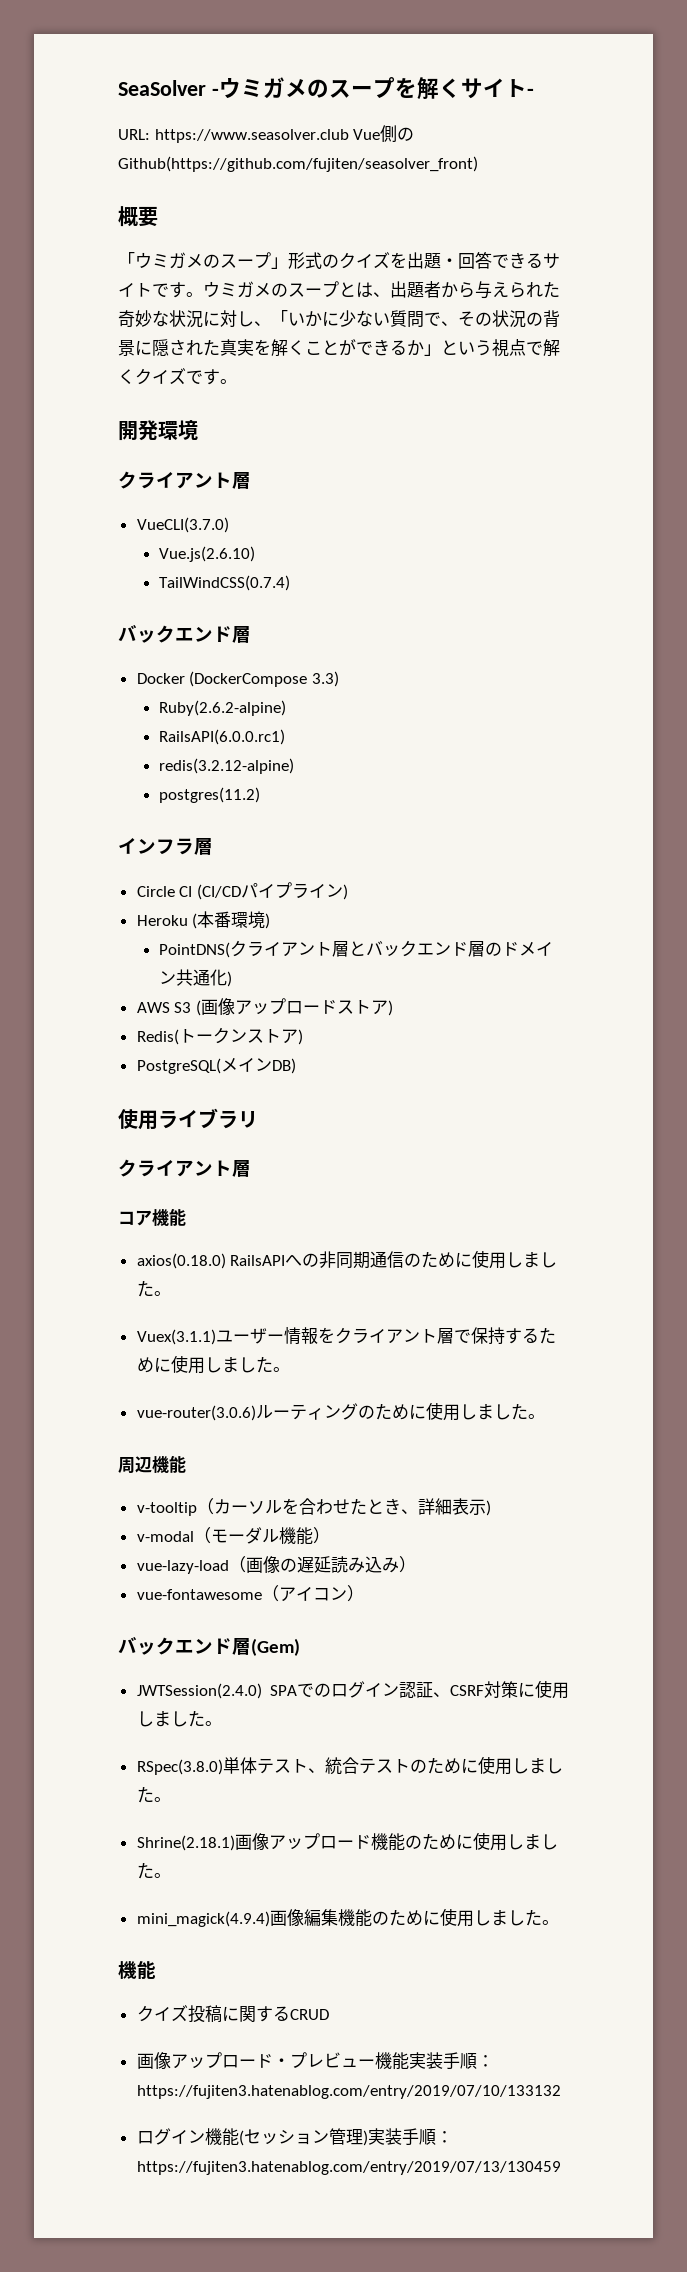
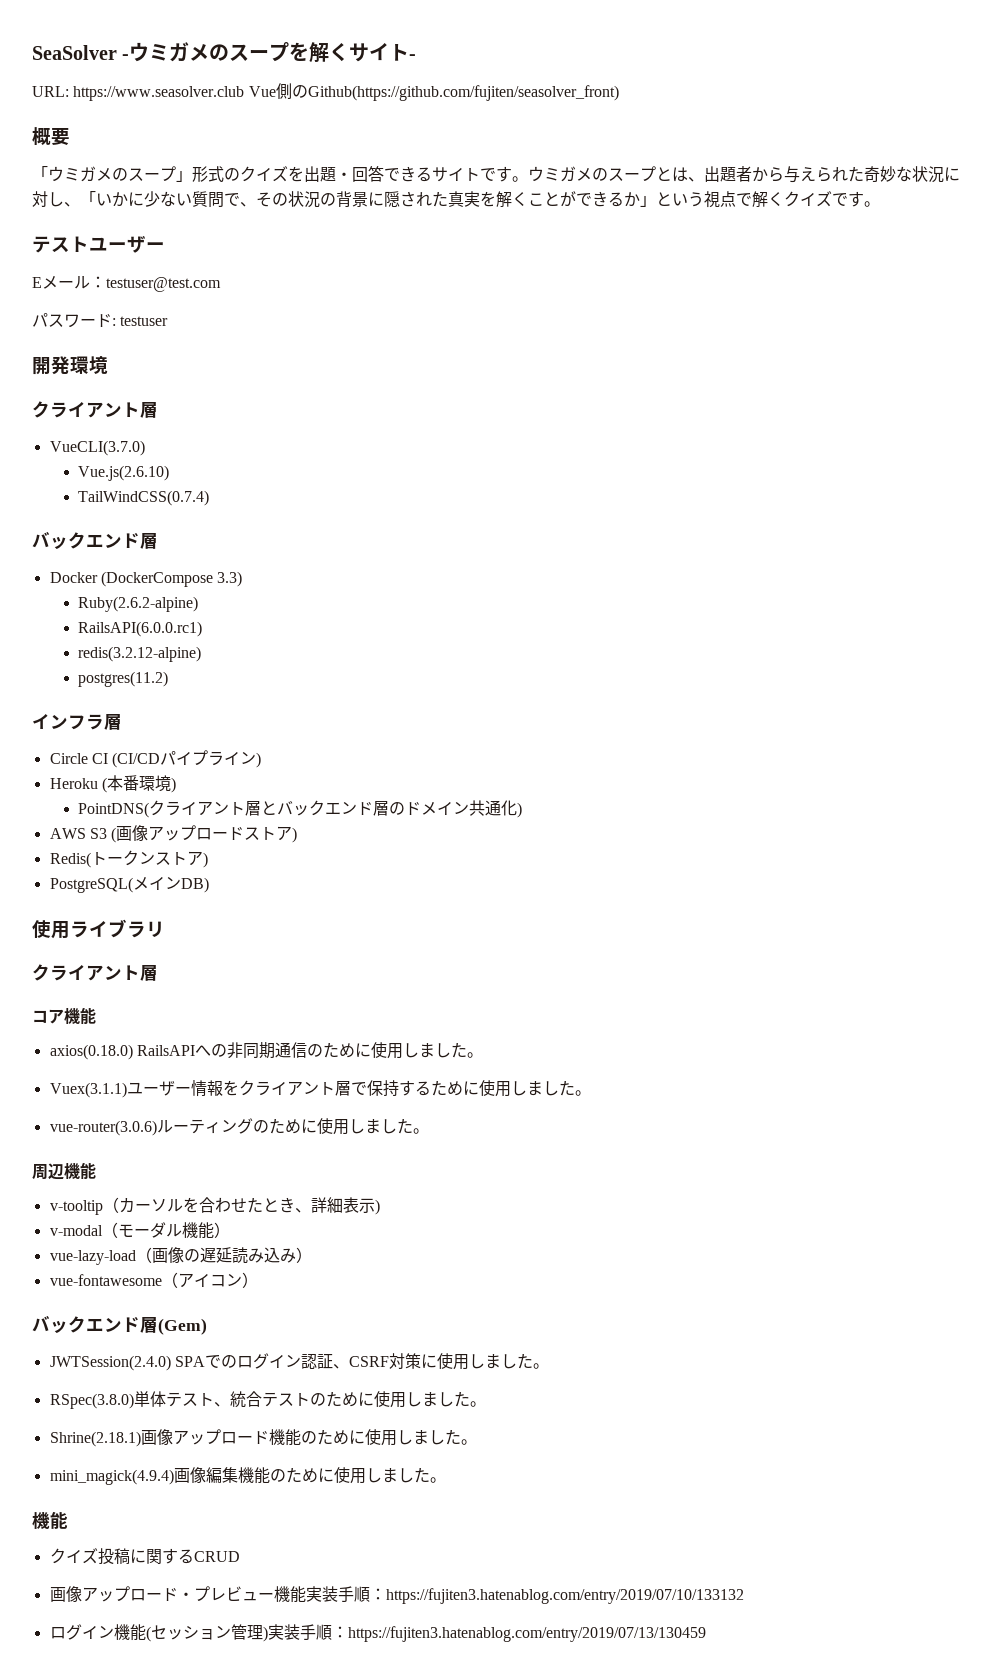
+ テストユーザー
+ Eメール：testuser@test.com
+ パスワード: testuser

